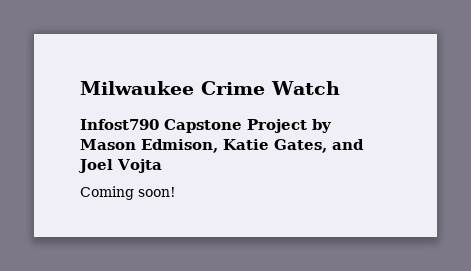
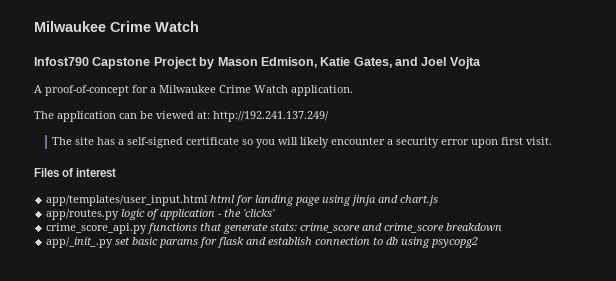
- Coming soon!
+ A proof-of-concept for a Milwaukee Crime Watch application.
+ The application can be viewed at: http://192.241.137.249/
+ The site has a self-signed certificate so you will likely encounter a security error upon first visit.
+ Files of interest
+ app/templates/user_input.html html for landing page using jinja and chart.js
+ app/routes.py logic of application - the 'clicks'
+ crime_score_api.py functions that generate stats: crime_score and crime_score breakdown
+ app/_init_.py set basic params for flask and establish connection to db using psycopg2

